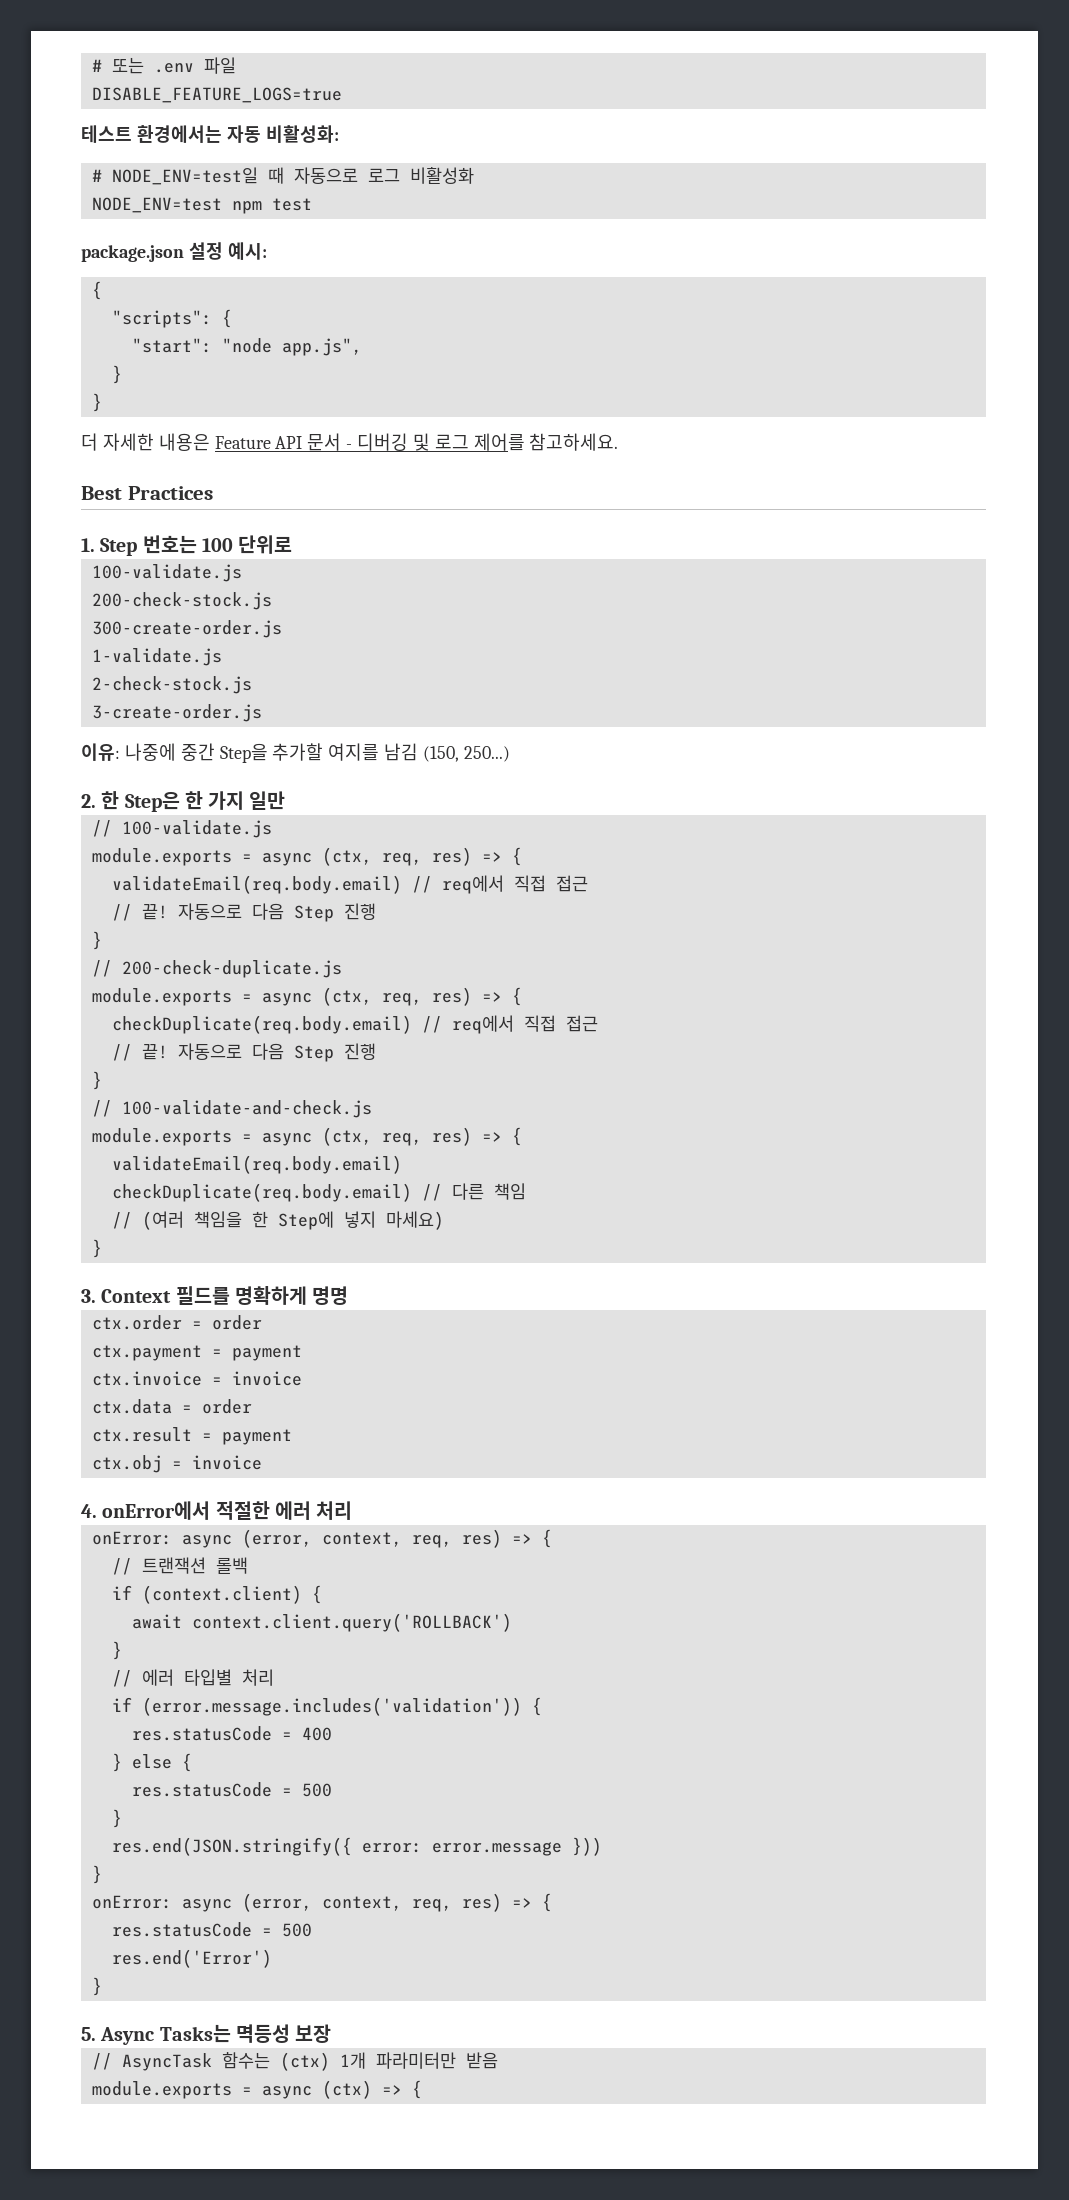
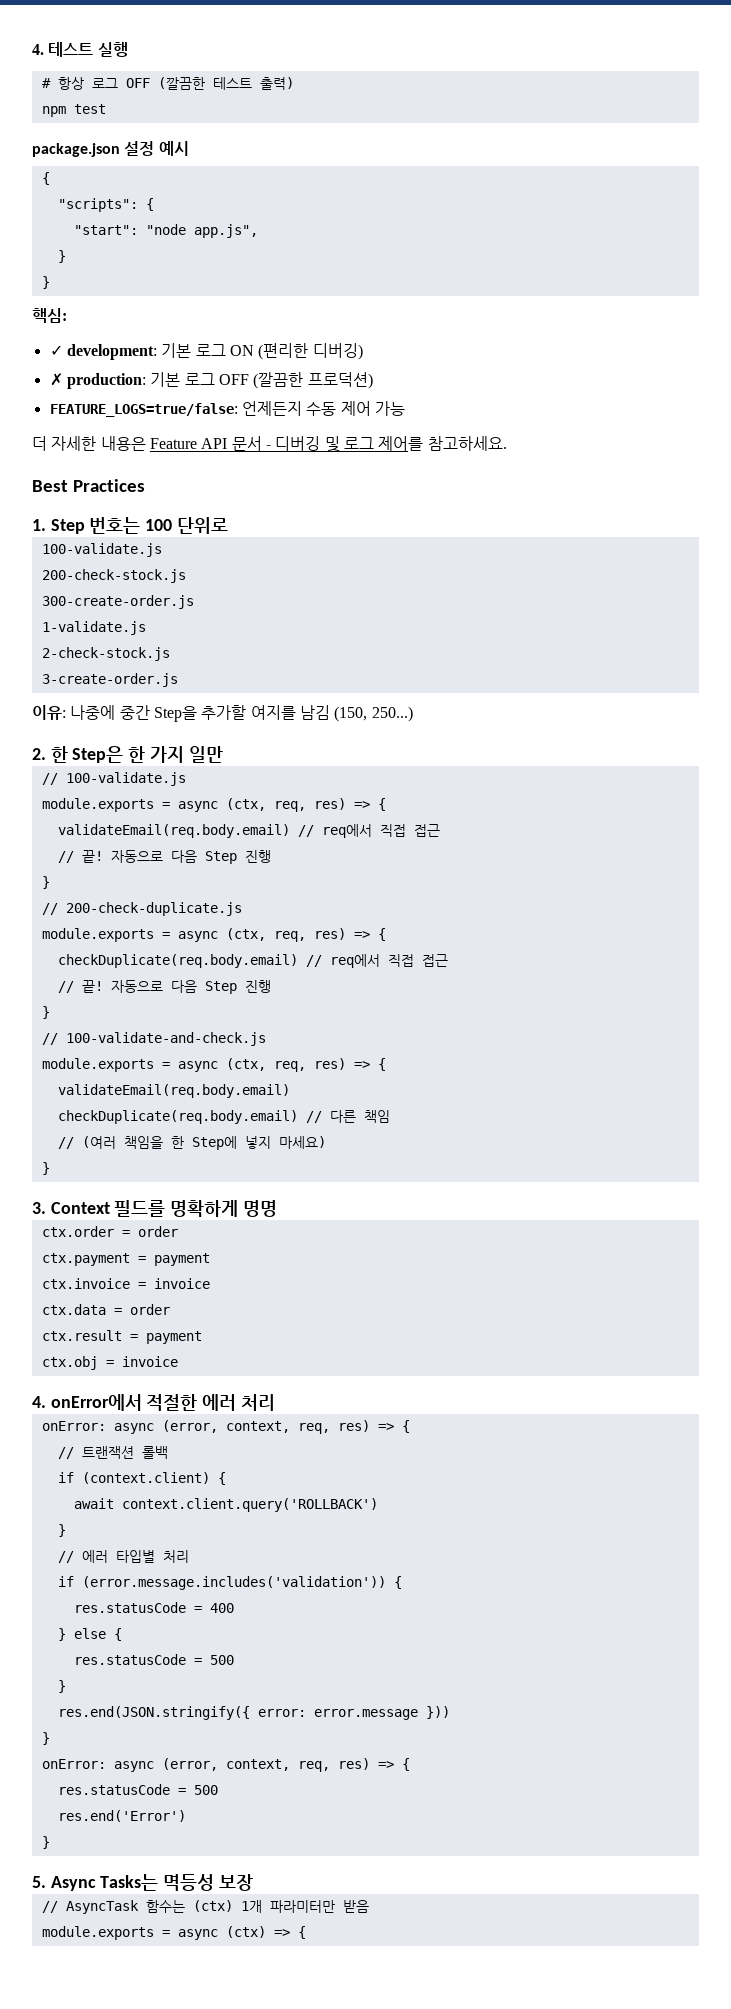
- # 또는 .env 파일
- DISABLE_FEATURE_LOGS=true
- 테스트 환경에서는 자동 비활성화:
- # NODE_ENV=test일 때 자동으로 로그 비활성화
- NODE_ENV=test npm test
+ 4. 테스트 실행
+ # 항상 로그 OFF (깔끔한 테스트 출력)
+ npm test
- package.json 설정 예시:
+ package.json 설정 예시
+ 핵심:
+ ✓ development: 기본 로그 ON (편리한 디버깅)
+ ✗ production: 기본 로그 OFF (깔끔한 프로덕션)
+ FEATURE_LOGS=true/false: 언제든지 수동 제어 가능

